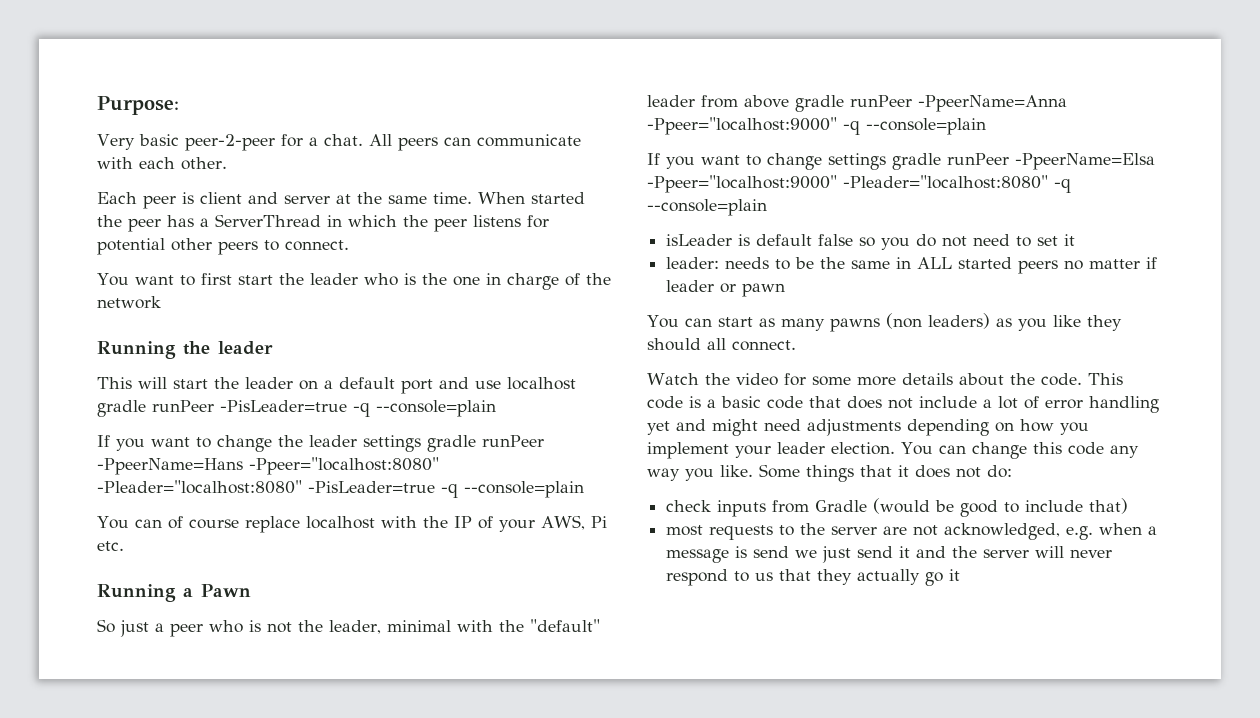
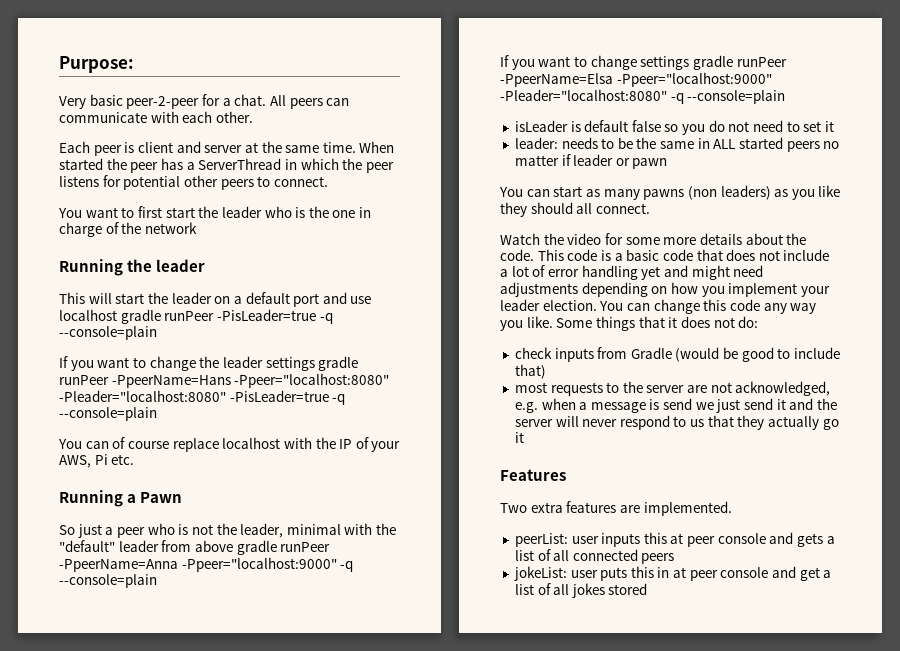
+ Features
+ Two extra features are implemented.
+ peerList: user inputs this at peer console and gets a list of all connected peers
+ jokeList: user puts this in at peer console and get a list of all jokes stored

